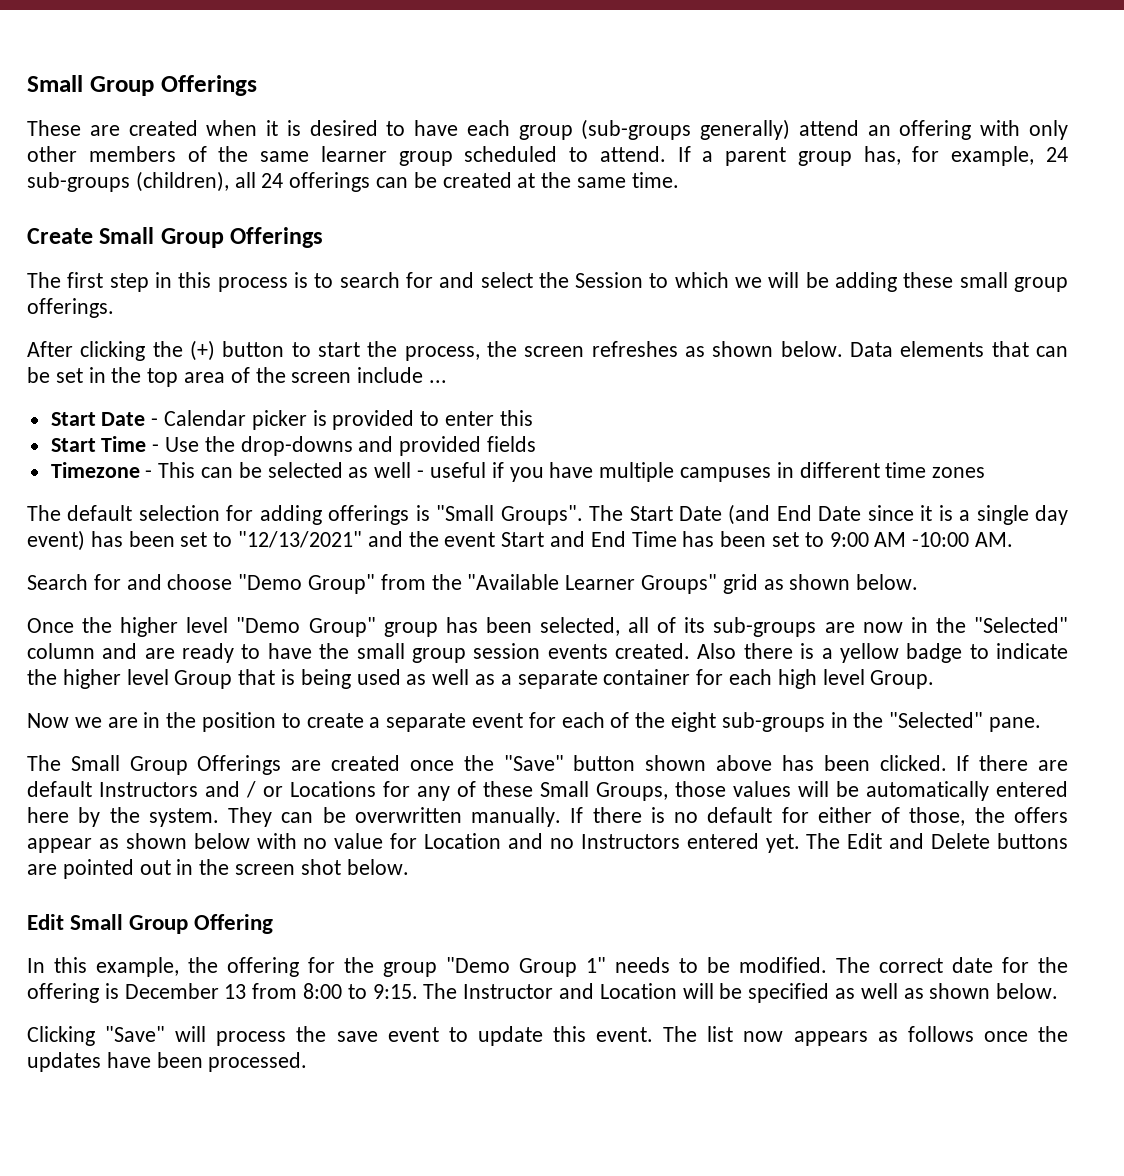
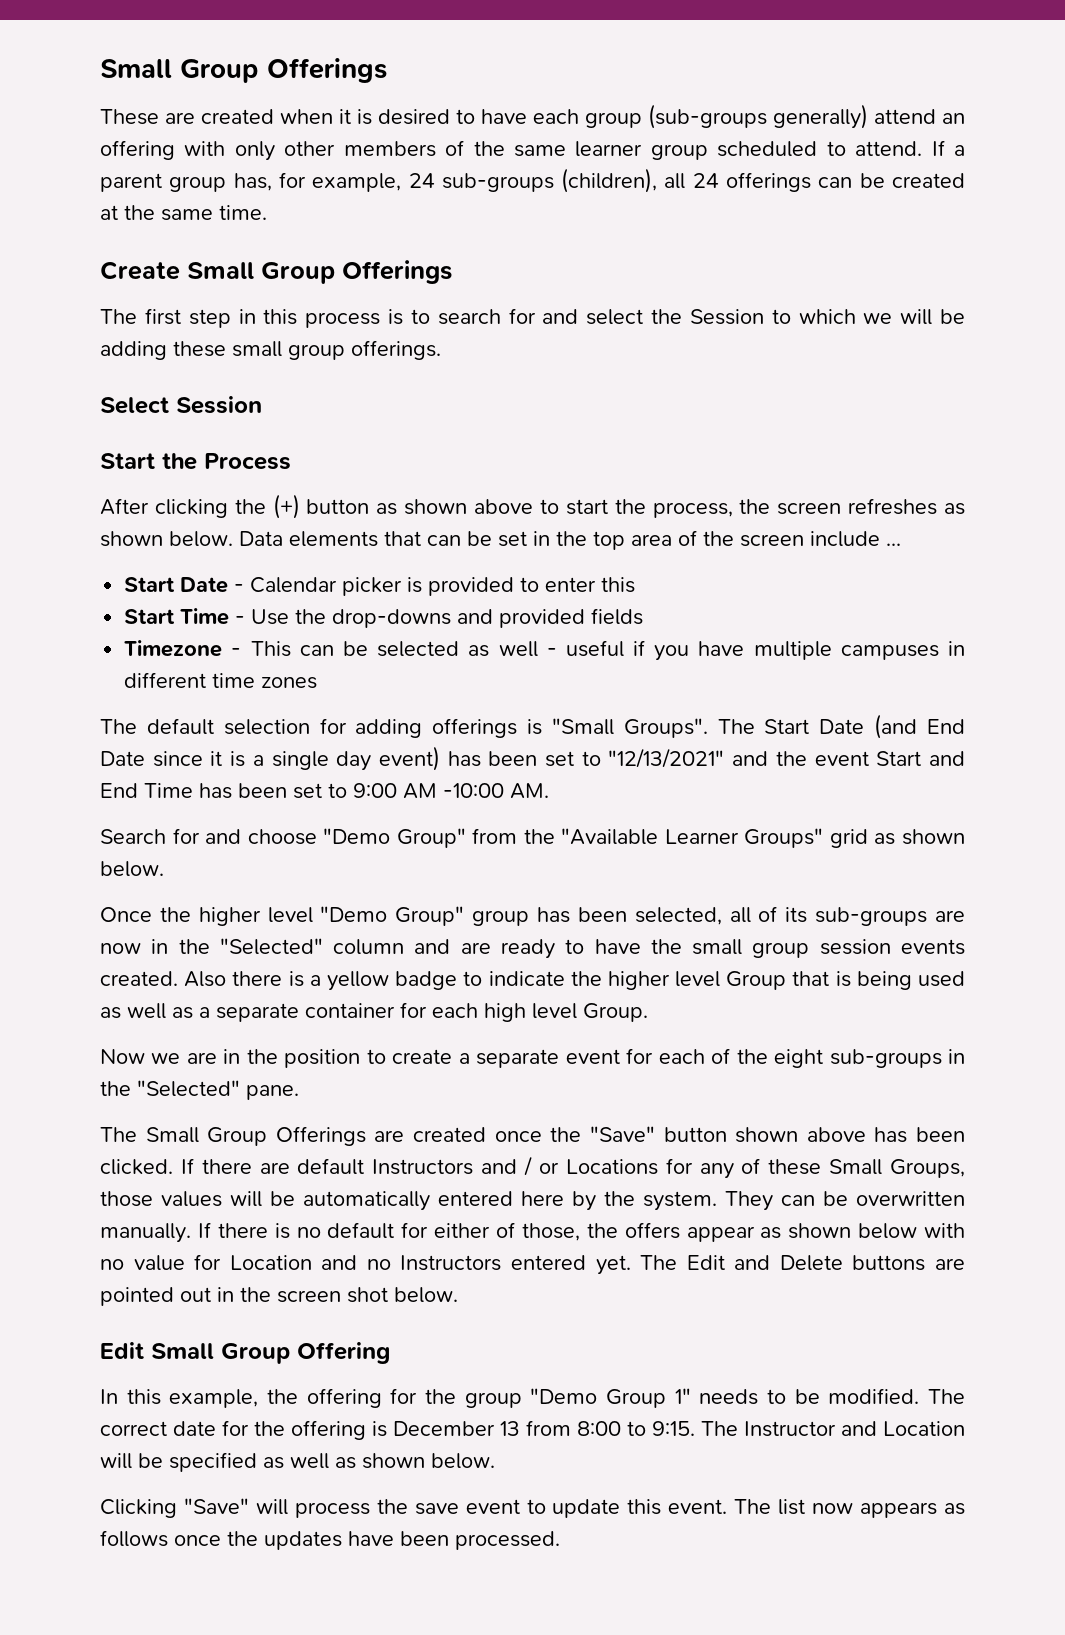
+ Select Session
+ Start the Process
- After clicking the (+) button to start the process, the screen refreshes as shown below.
+ After clicking the (+) button as shown above to start the process, the screen refreshes as shown below.

